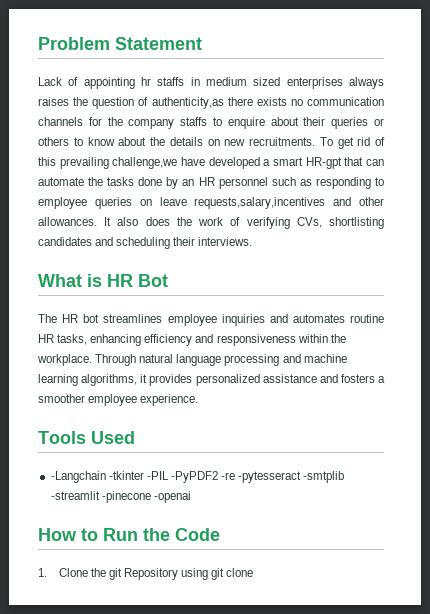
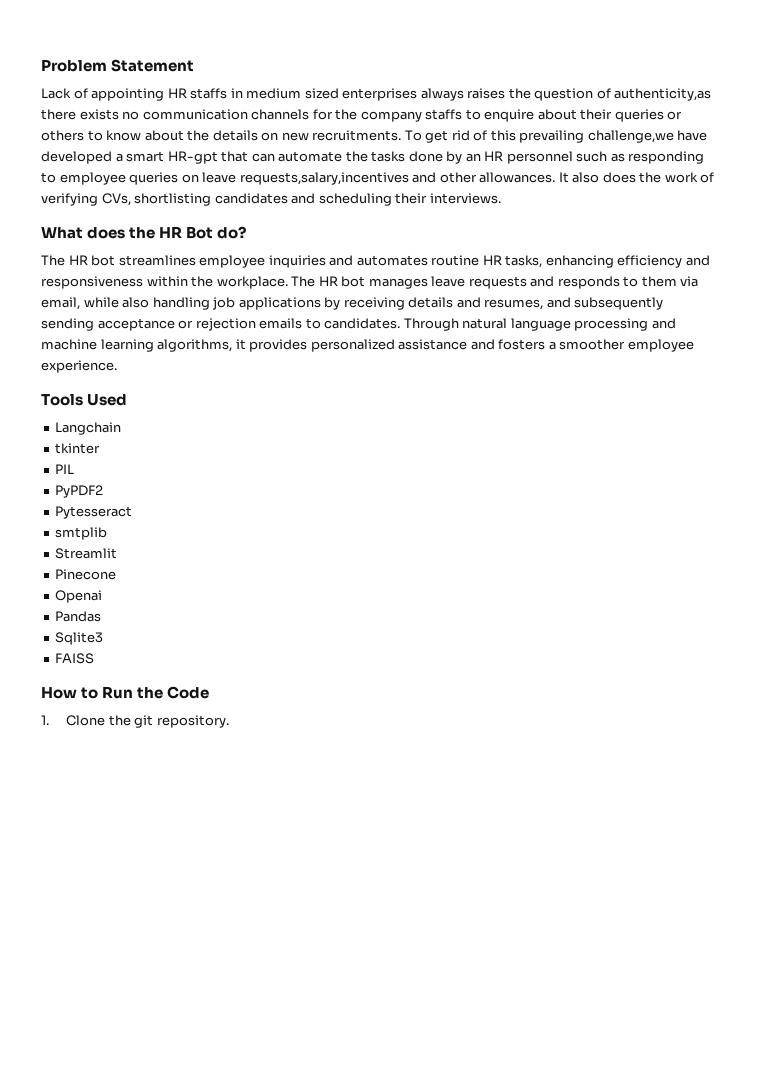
- Lack of appointing hr staffs in medium sized enterprises always raises the question of authenticity,as there exists no communication channels for the company staffs to enquire about their queries or others to know about the details on new recruitments.
+ Lack of appointing HR staffs in medium sized enterprises always raises the question of authenticity,as there exists no communication channels for the company staffs to enquire about their queries or others to know about the details on new recruitments.
- What is HR Bot
+ What does the HR Bot do?
+ The HR bot manages leave requests and responds to them via email, while also handling job applications by receiving details and resumes, and subsequently sending acceptance or rejection emails to candidates.
- -Langchain -tkinter -PIL -PyPDF2 -re -pytesseract -smtplib -streamlit -pinecone -openai
+ Langchain
+ tkinter
+ PIL
+ PyPDF2
+ Pytesseract
+ smtplib
+ Streamlit
+ Pinecone
+ Openai
+ Pandas
+ Sqlite3
+ FAISS
- 1. Clone the git Repository using git clone
+ 1. Clone the git repository.

